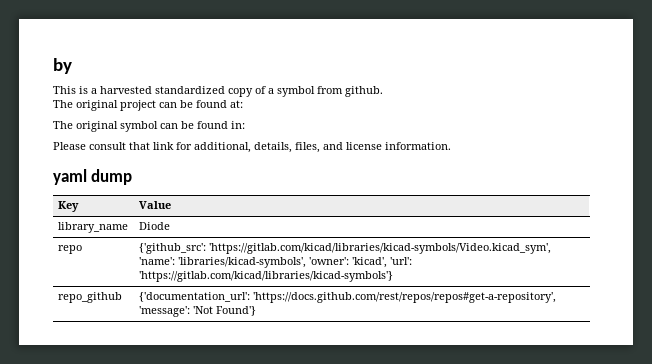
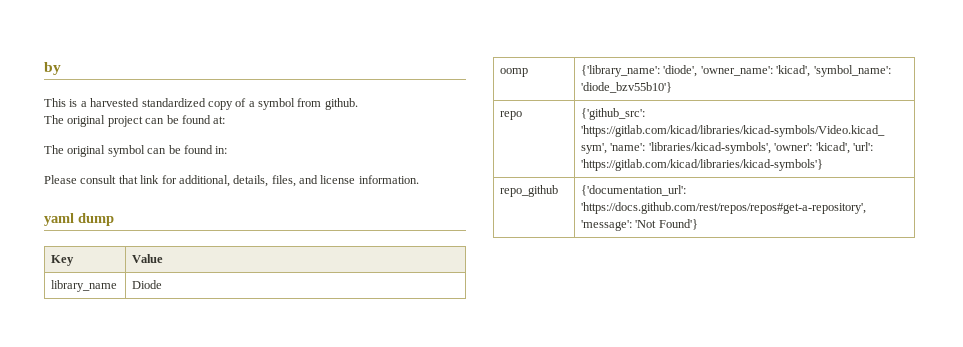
+ oomp | {'library_name': 'diode', 'owner_name': 'kicad', 'symbol_name': 'diode_bzv55b10'}

